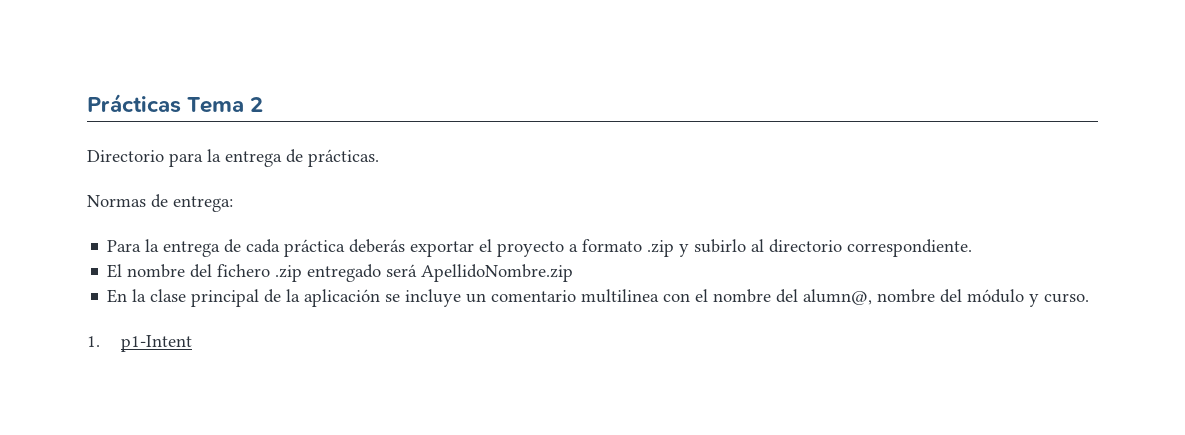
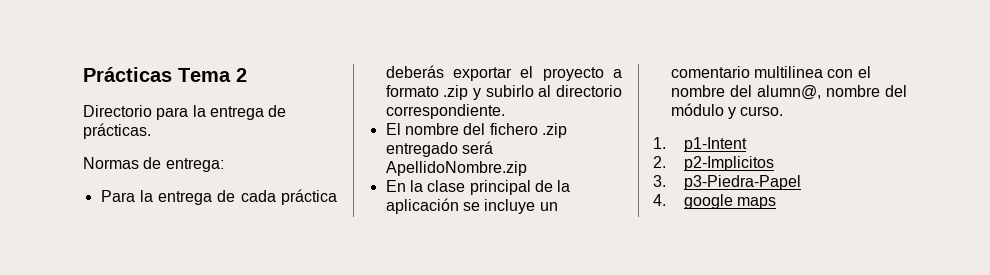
+ 2. p2-Implicitos
+ 3. p3-Piedra-Papel
+ 4. google maps

